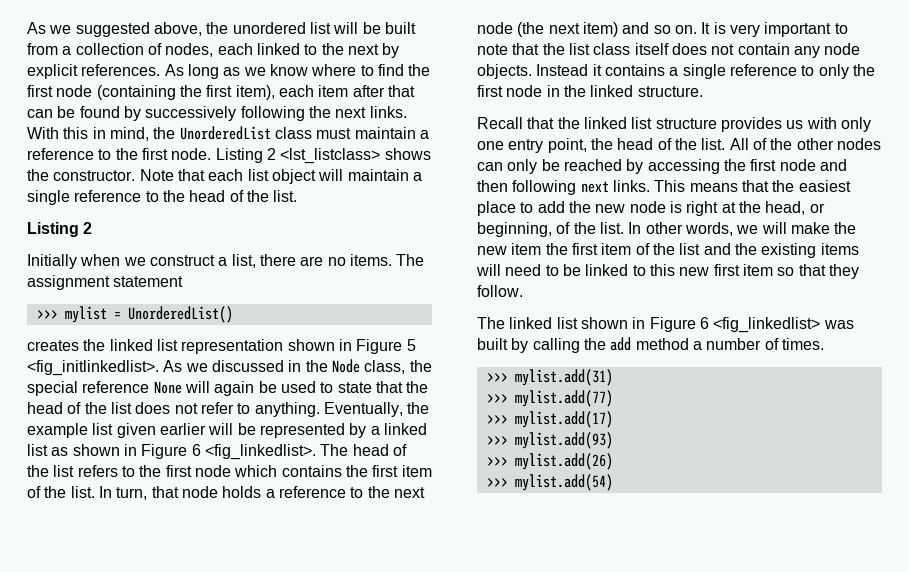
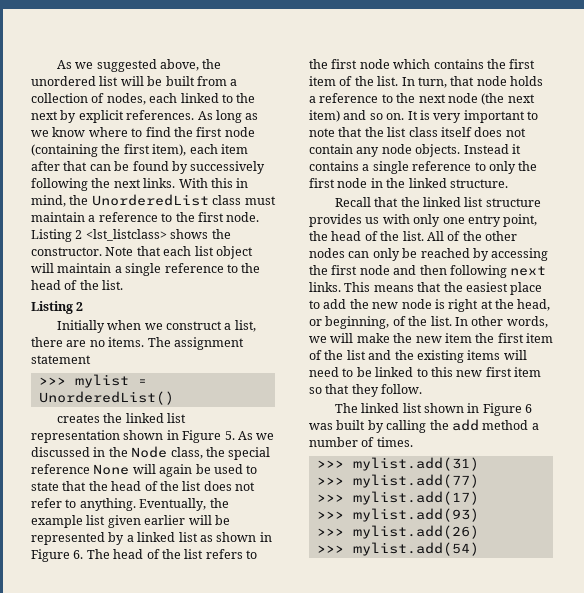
- creates the linked list representation shown in Figure 5 <fig_initlinkedlist>. As we discussed in the Node class, the special reference None will again be used to state that the head of the list does not refer to anything.
+ creates the linked list representation shown in Figure 5. As we discussed in the Node class, the special reference None will again be used to state that the head of the list does not refer to anything.
- Eventually, the example list given earlier will be represented by a linked list as shown in Figure 6 <fig_linkedlist>. The head of the list refers to the first node which contains the first item of the list.
+ Eventually, the example list given earlier will be represented by a linked list as shown in Figure 6. The head of the list refers to the first node which contains the first item of the list.
- The linked list shown in Figure 6 <fig_linkedlist> was built by calling the add method a number of times.
+ The linked list shown in Figure 6 was built by calling the add method a number of times.

